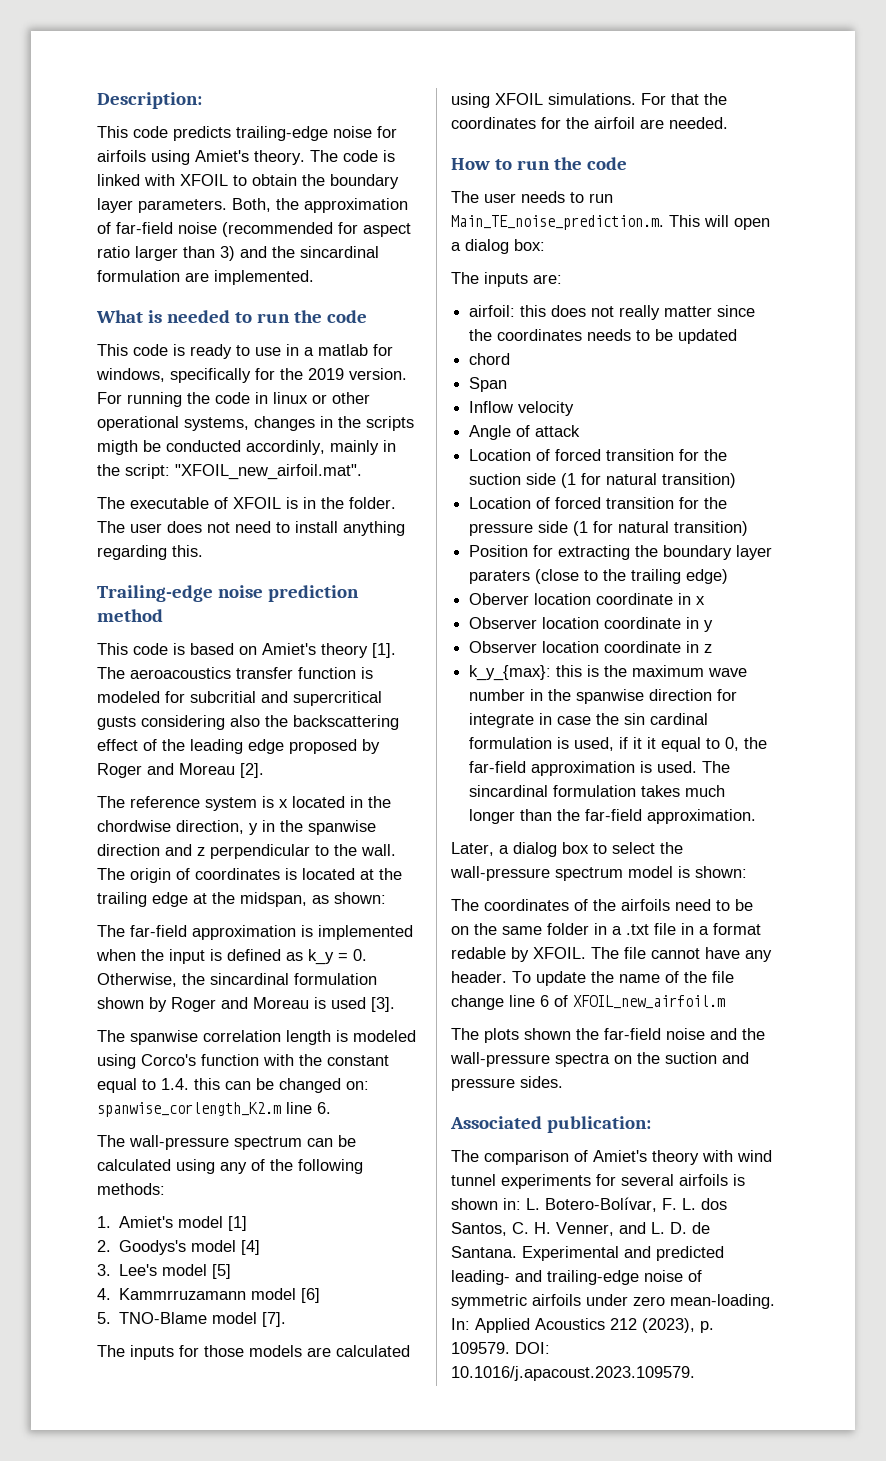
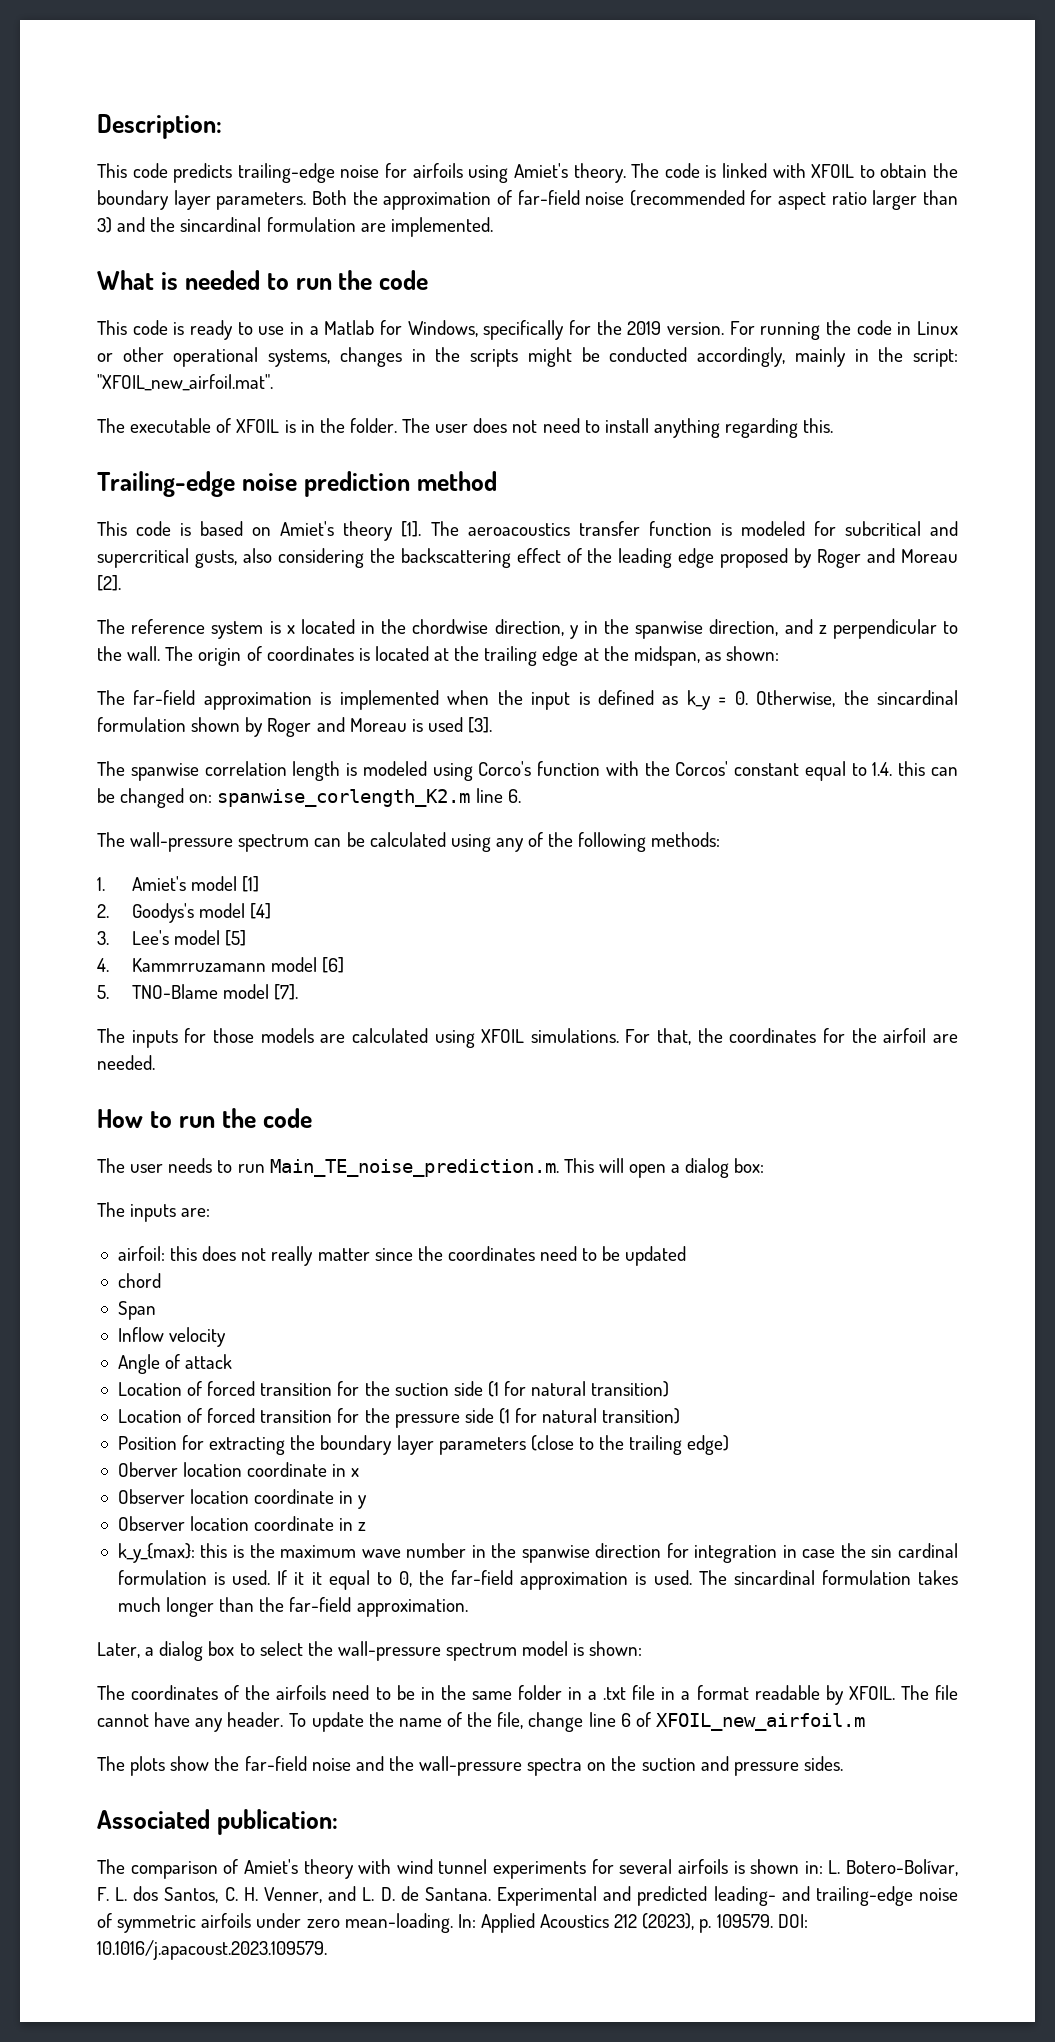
- Both, the approximation of far-field noise (recommended for aspect ratio larger than 3) and the sincardinal formulation are implemented.
+ Both the approximation of far-field noise (recommended for aspect ratio larger than 3) and the sincardinal formulation are implemented.
- This code is ready to use in a matlab for windows, specifically for the 2019 version.
+ This code is ready to use in a Matlab for Windows, specifically for the 2019 version.
- For running the code in linux or other operational systems, changes in the scripts migth be conducted accordinly, mainly in the script: "XFOIL_new_airfoil.mat".
+ For running the code in Linux or other operational systems, changes in the scripts might be conducted accordingly, mainly in the script: "XFOIL_new_airfoil.mat".
- The aeroacoustics transfer function is modeled for subcritial and supercritical gusts considering also the backscattering effect of the leading edge proposed by Roger and Moreau [2].
+ The aeroacoustics transfer function is modeled for subcritical and supercritical gusts, also considering the backscattering effect of the leading edge proposed by Roger and Moreau [2].
- The reference system is x located in the chordwise direction, y in the spanwise direction and z perpendicular to the wall.
+ The reference system is x located in the chordwise direction, y in the spanwise direction, and z perpendicular to the wall.
- The spanwise correlation length is modeled using Corco's function with the constant equal to 1.4. this can be changed on: spanwise_corlength_K2.m line 6.
+ The spanwise correlation length is modeled using Corco's function with the Corcos' constant equal to 1.4. this can be changed on: spanwise_corlength_K2.m line 6.
- For that the coordinates for the airfoil are needed.
+ For that, the coordinates for the airfoil are needed.
- airfoil: this does not really matter since the coordinates needs to be updated
+ airfoil: this does not really matter since the coordinates need to be updated
- Position for extracting the boundary layer paraters (close to the trailing edge)
+ Position for extracting the boundary layer parameters (close to the trailing edge)
- k_y_{max}: this is the maximum wave number in the spanwise direction for integrate in case the sin cardinal formulation is used, if it it equal to 0, the far-field approximation is used.
+ k_y_{max}: this is the maximum wave number in the spanwise direction for integration in case the sin cardinal formulation is used. If it it equal to 0, the far-field approximation is used.
- The coordinates of the airfoils need to be on the same folder in a .txt file in a format redable by XFOIL.
+ The coordinates of the airfoils need to be in the same folder in a .txt file in a format readable by XFOIL.
- To update the name of the file change line 6 of XFOIL_new_airfoil.m
+ To update the name of the file, change line 6 of XFOIL_new_airfoil.m
- The plots shown the far-field noise and the wall-pressure spectra on the suction and pressure sides.
+ The plots show the far-field noise and the wall-pressure spectra on the suction and pressure sides.

